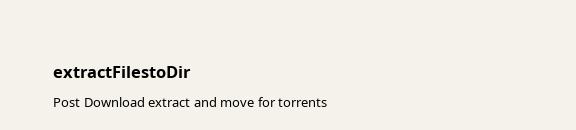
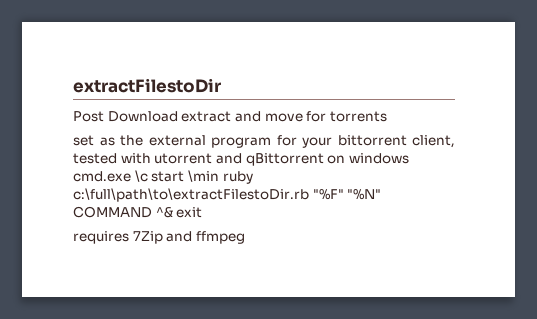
+ set as the external program for your bittorrent client, tested with utorrent and qBittorrent on windows cmd.exe \c start \min ruby c:\full\path\to\extractFilestoDir.rb "%F" "%N" COMMAND ^& exit
+ requires 7Zip and ffmpeg

